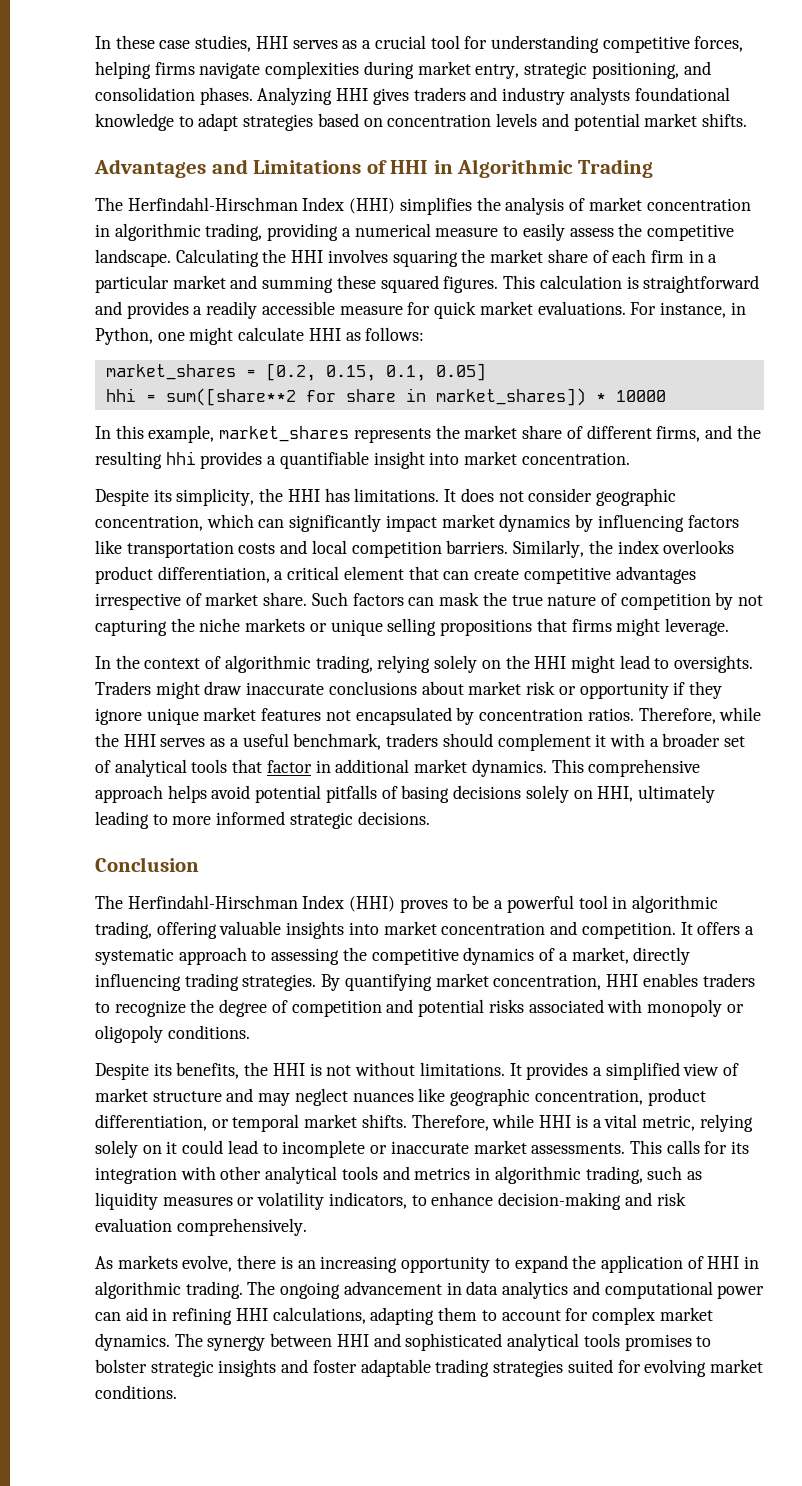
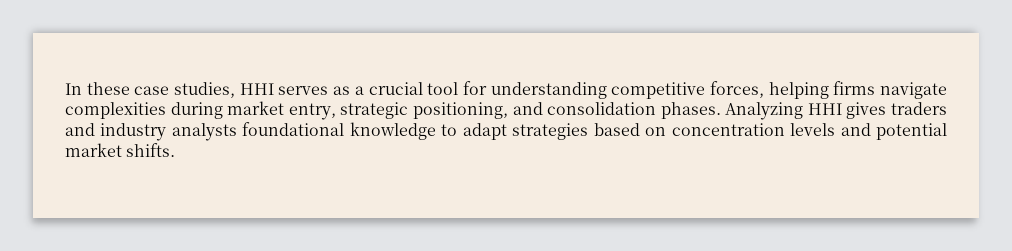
- Advantages and Limitations of HHI in Algorithmic Trading
- The Herfindahl-Hirschman Index (HHI) simplifies the analysis of market concentration in algorithmic trading, providing a numerical measure to easily assess the competitive landscape. Calculating the HHI involves squaring the market share of each firm in a particular market and summing these squared figures. This calculation is straightforward and provides a readily accessible measure for quick market evaluations. For instance, in Python, one might calculate HHI as follows:
- market_shares = [0.2, 0.15, 0.1, 0.05]
- hhi = sum([share**2 for share in market_shares]) * 10000
- In this example, market_shares represents the market share of different firms, and the resulting hhi provides a quantifiable insight into market concentration.
- Despite its simplicity, the HHI has limitations. It does not consider geographic concentration, which can significantly impact market dynamics by influencing factors like transportation costs and local competition barriers. Similarly, the index overlooks product differentiation, a critical element that can create competitive advantages irrespective of market share. Such factors can mask the true nature of competition by not capturing the niche markets or unique selling propositions that firms might leverage.
- In the context of algorithmic trading, relying solely on the HHI might lead to oversights. Traders might draw inaccurate conclusions about market risk or opportunity if they ignore unique market features not encapsulated by concentration ratios. Therefore, while the HHI serves as a useful benchmark, traders should complement it with a broader set of analytical tools that factor in additional market dynamics. This comprehensive approach helps avoid potential pitfalls of basing decisions solely on HHI, ultimately leading to more informed strategic decisions.
- Conclusion
- The Herfindahl-Hirschman Index (HHI) proves to be a powerful tool in algorithmic trading, offering valuable insights into market concentration and competition. It offers a systematic approach to assessing the competitive dynamics of a market, directly influencing trading strategies. By quantifying market concentration, HHI enables traders to recognize the degree of competition and potential risks associated with monopoly or oligopoly conditions.
- Despite its benefits, the HHI is not without limitations. It provides a simplified view of market structure and may neglect nuances like geographic concentration, product differentiation, or temporal market shifts. Therefore, while HHI is a vital metric, relying solely on it could lead to incomplete or inaccurate market assessments. This calls for its integration with other analytical tools and metrics in algorithmic trading, such as liquidity measures or volatility indicators, to enhance decision-making and risk evaluation comprehensively.
- As markets evolve, there is an increasing opportunity to expand the application of HHI in algorithmic trading. The ongoing advancement in data analytics and computational power can aid in refining HHI calculations, adapting them to account for complex market dynamics. The synergy between HHI and sophisticated analytical tools promises to bolster strategic insights and foster adaptable trading strategies suited for evolving market conditions.

